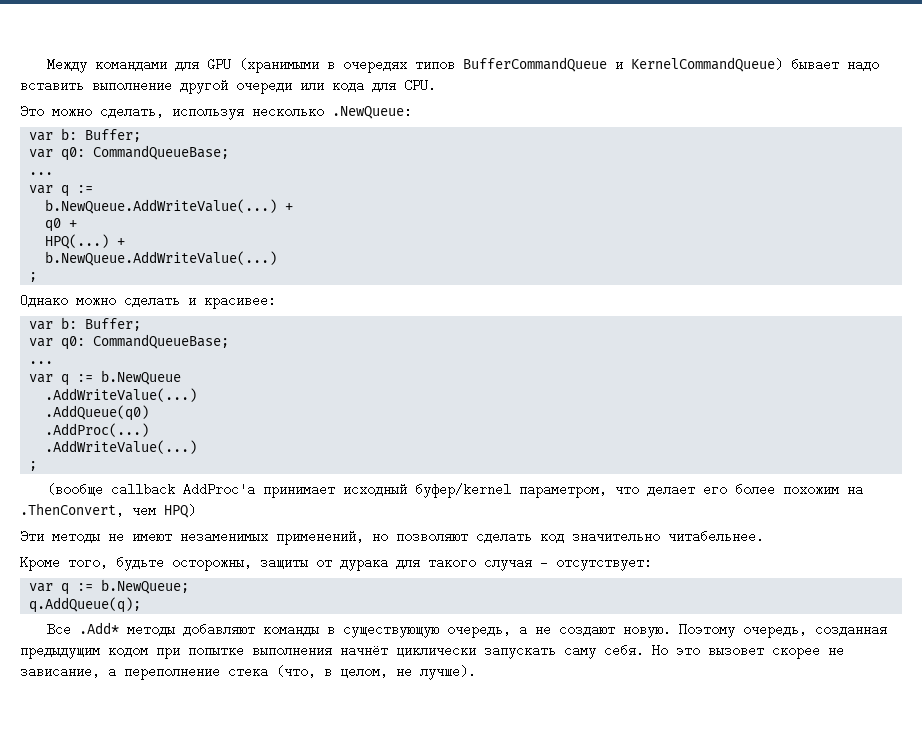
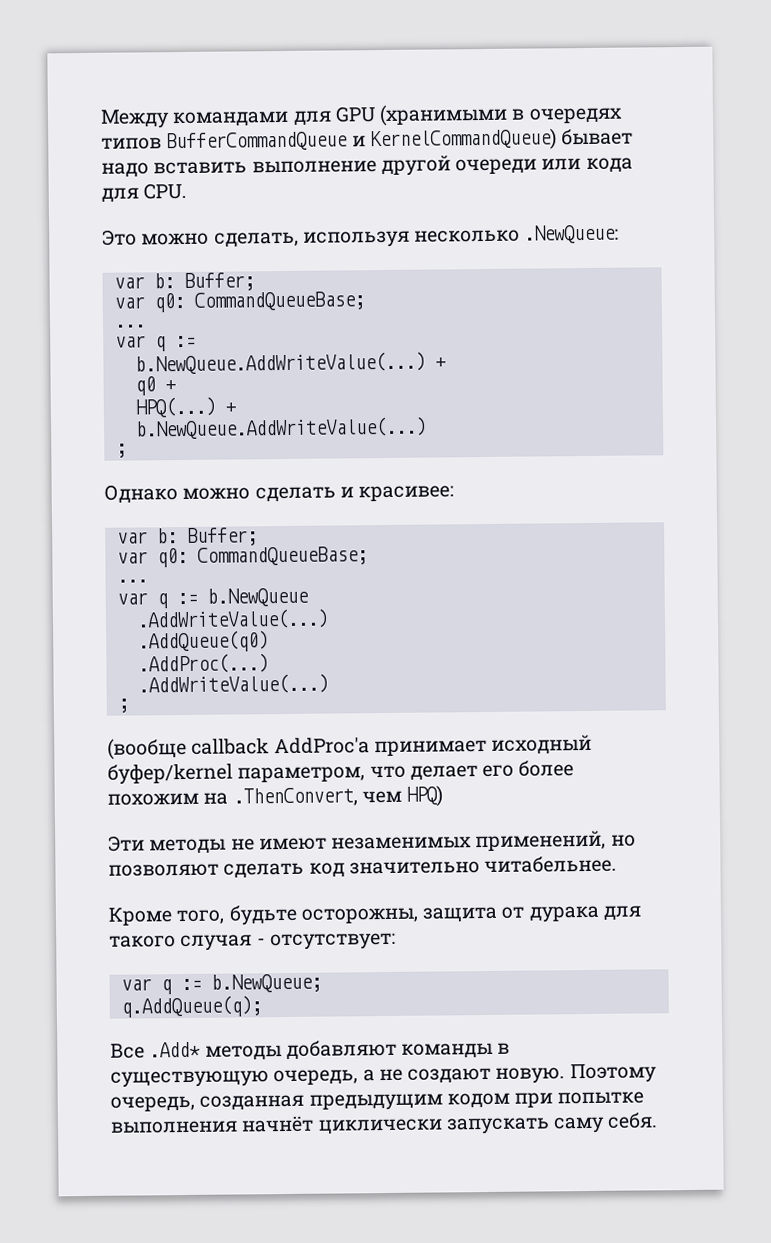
- Кроме того, будьте осторожны, защиты от дурака для такого случая - отсутствует:
+ Кроме того, будьте осторожны, защита от дурака для такого случая - отсутствует:
- Но это вызовет скорее не зависание, а переполнение стека (что, в целом, не лучше).

